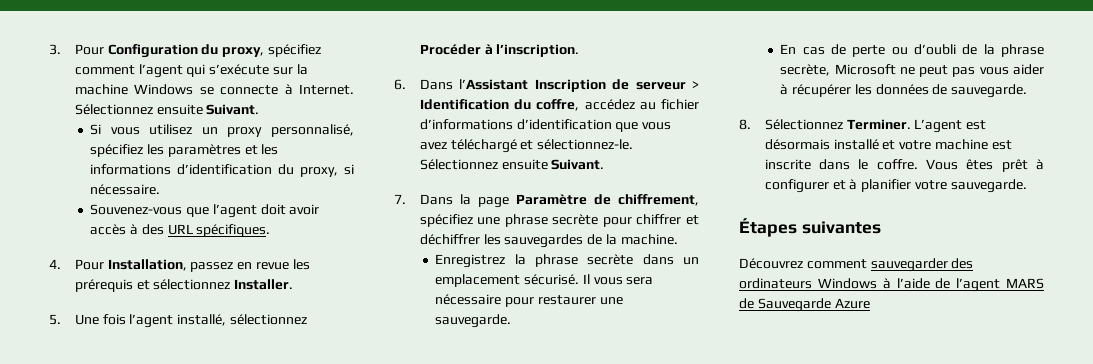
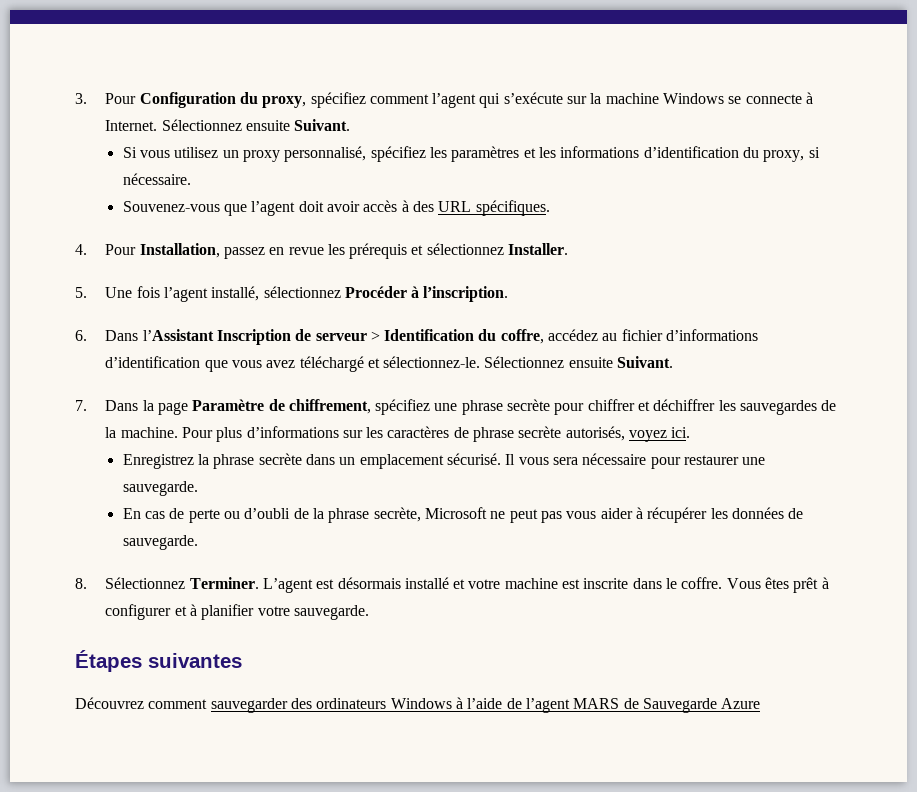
+ Pour plus d’informations sur les caractères de phrase secrète autorisés, voyez ici.

